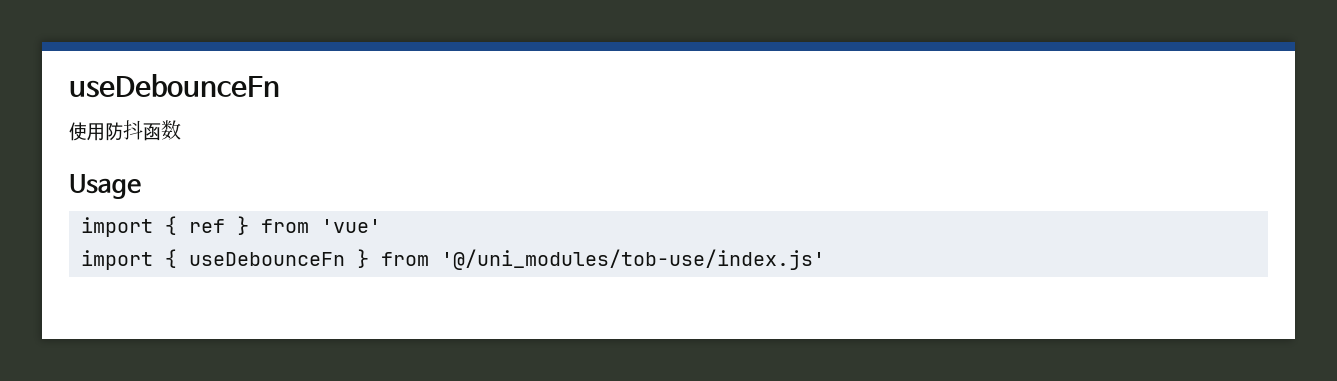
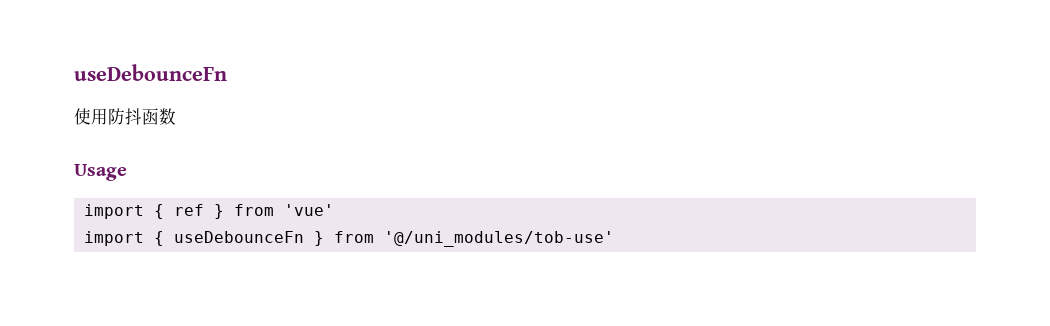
- import { useDebounceFn } from '@/uni_modules/tob-use/index.js'
+ import { useDebounceFn } from '@/uni_modules/tob-use'

